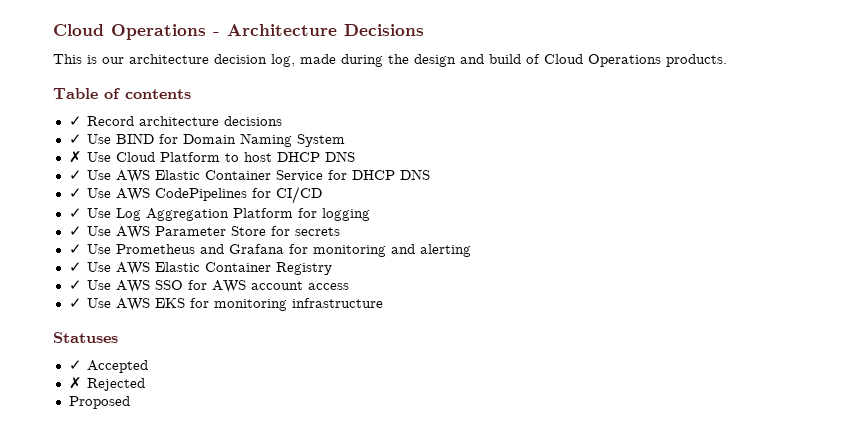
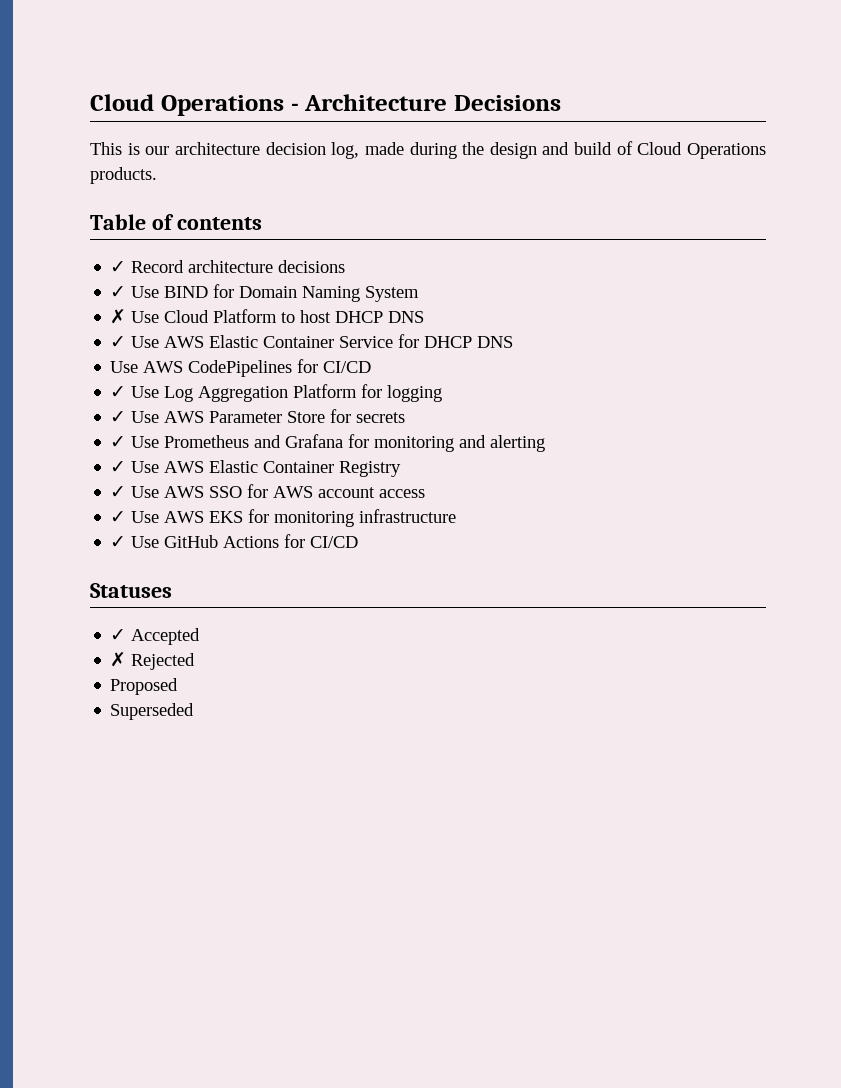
- ✓ Use AWS CodePipelines for CI/CD
+ Use AWS CodePipelines for CI/CD
+ ✓ Use GitHub Actions for CI/CD
+ Superseded

